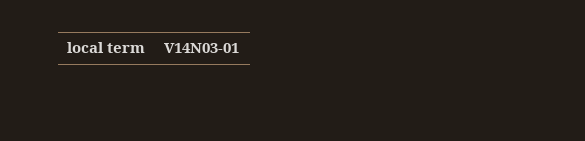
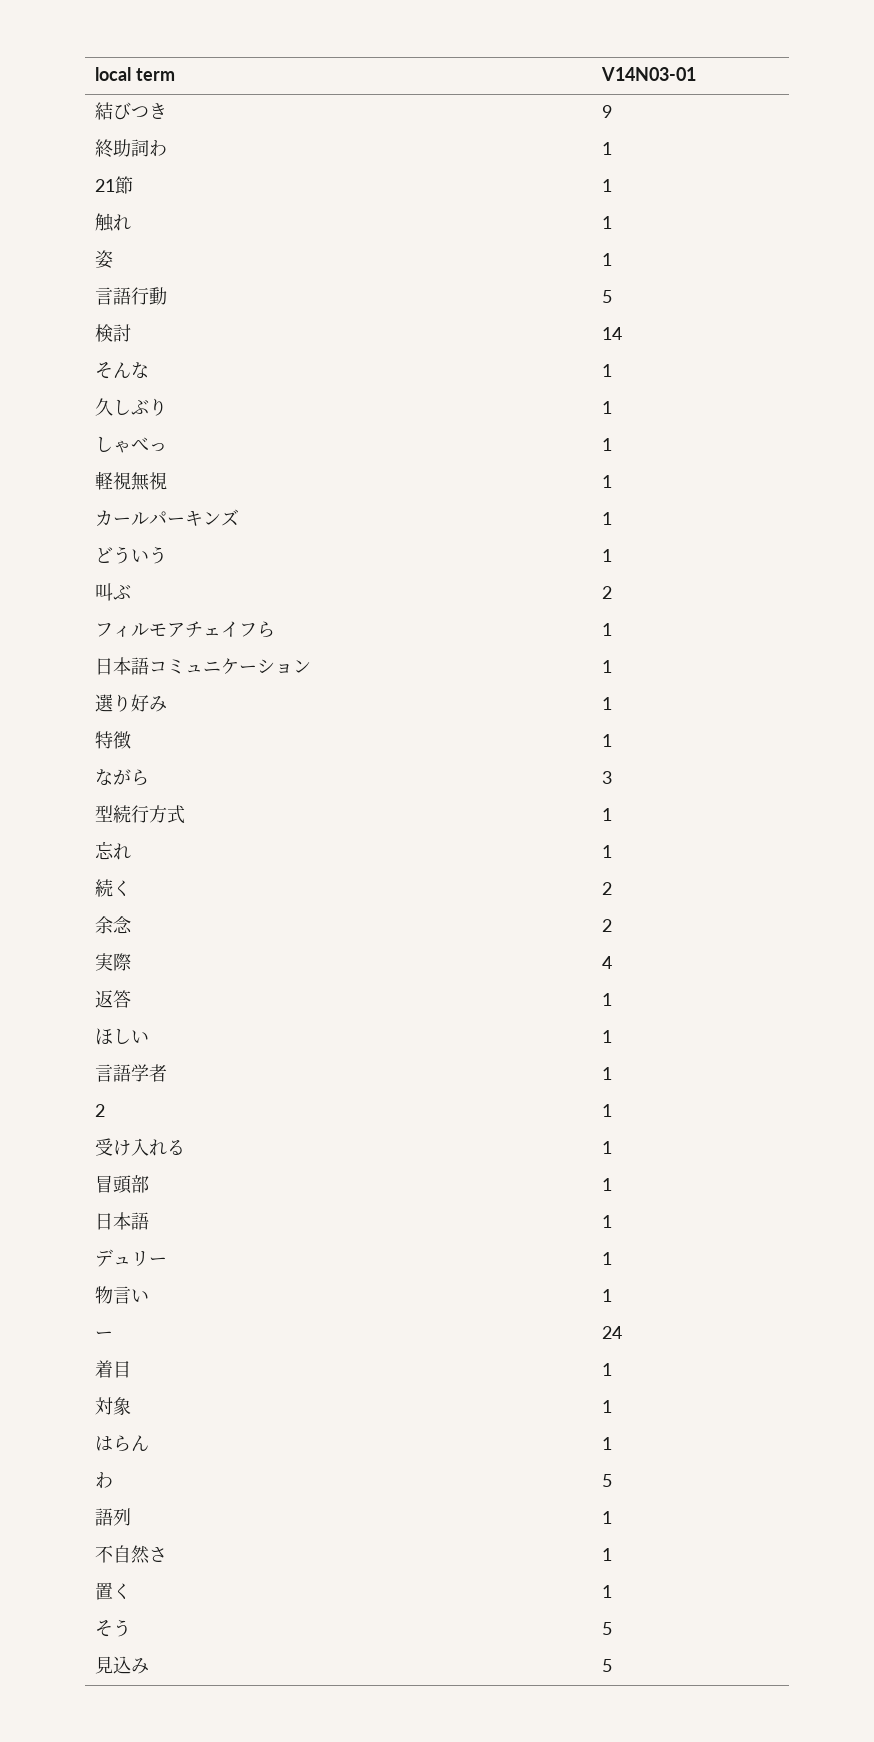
+ 結びつき | 9
+ 終助詞わ | 1
+ 21節 | 1
+ 触れ | 1
+ 姿 | 1
+ 言語行動 | 5
+ 検討 | 14
+ そんな | 1
+ 久しぶり | 1
+ しゃべっ | 1
+ 軽視無視 | 1
+ カールパーキンズ | 1
+ どういう | 1
+ 叫ぶ | 2
+ フィルモアチェイフら | 1
+ 日本語コミュニケーション | 1
+ 選り好み | 1
+ 特徴 | 1
+ ながら | 3
+ 型続行方式 | 1
+ 忘れ | 1
+ 続く | 2
+ 余念 | 2
+ 実際 | 4
+ 返答 | 1
+ ほしい | 1
+ 言語学者 | 1
+ 2 | 1
+ 受け入れる | 1
+ 冒頭部 | 1
+ 日本語 | 1
+ デュリー | 1
+ 物言い | 1
+ ー | 24
+ 着目 | 1
+ 対象 | 1
+ はらん | 1
+ わ | 5
+ 語列 | 1
+ 不自然さ | 1
+ 置く | 1
+ そう | 5
+ 見込み | 5

